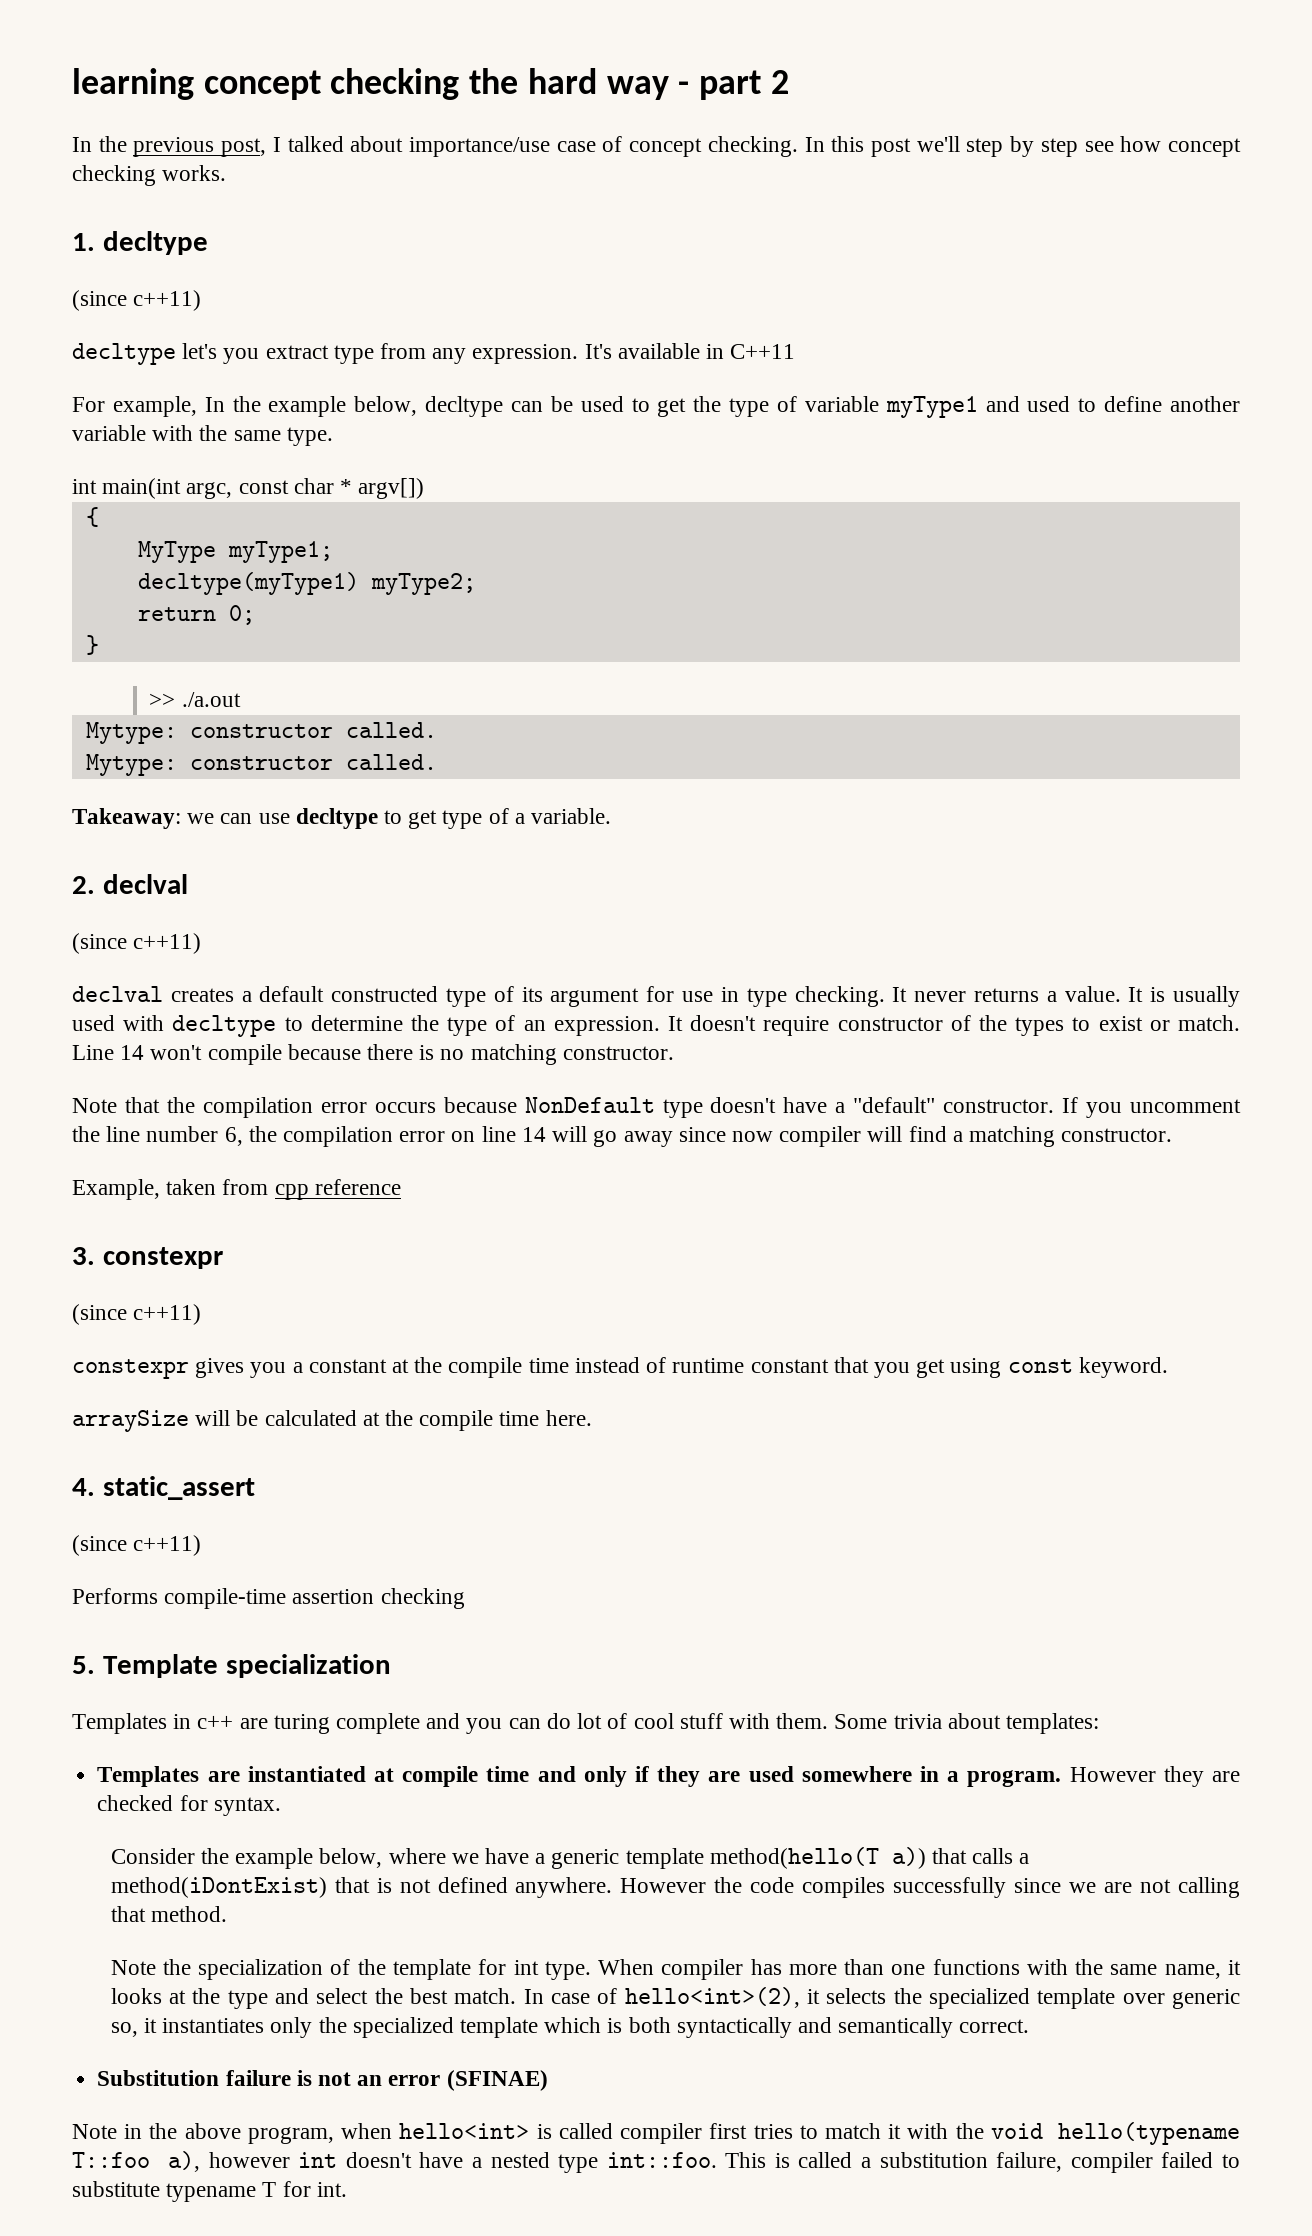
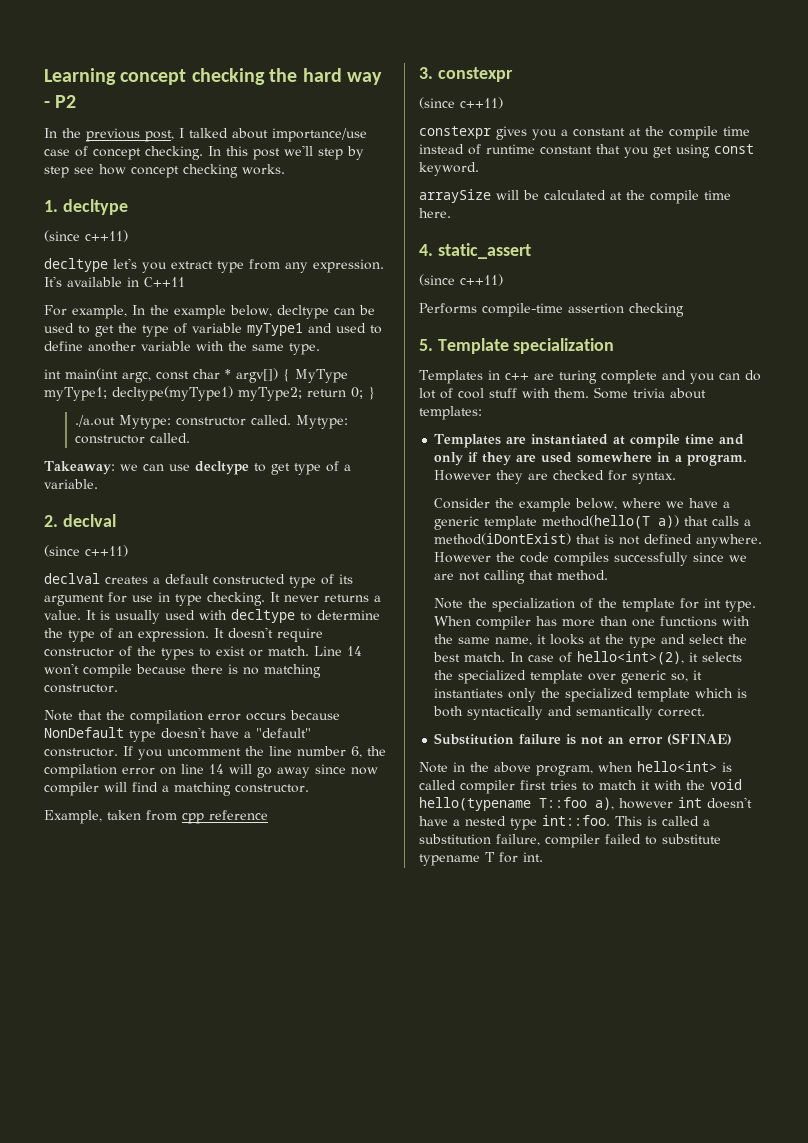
- learning concept checking the hard way - part 2
+ Learning concept checking the hard way - P2
- int main(int argc, const char * argv[])
- {
- MyType myType1;
- decltype(myType1) myType2;
- return 0;
- }
+ int main(int argc, const char * argv[]) { MyType myType1; decltype(myType1) myType2; return 0; }
- >> ./a.out
- Mytype: constructor called.
- Mytype: constructor called.
+ ./a.out Mytype: constructor called. Mytype: constructor called.

